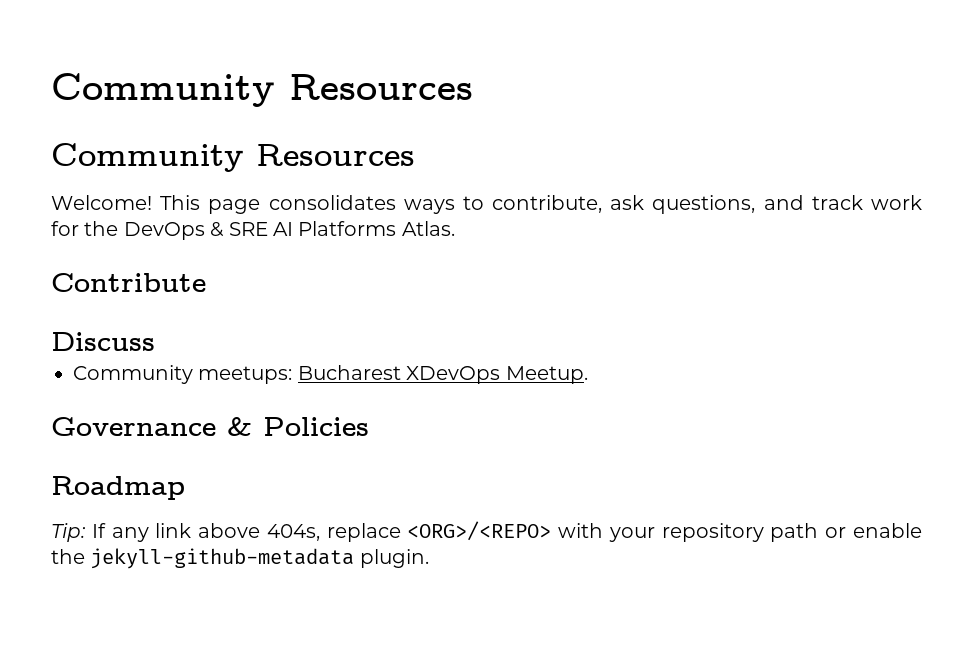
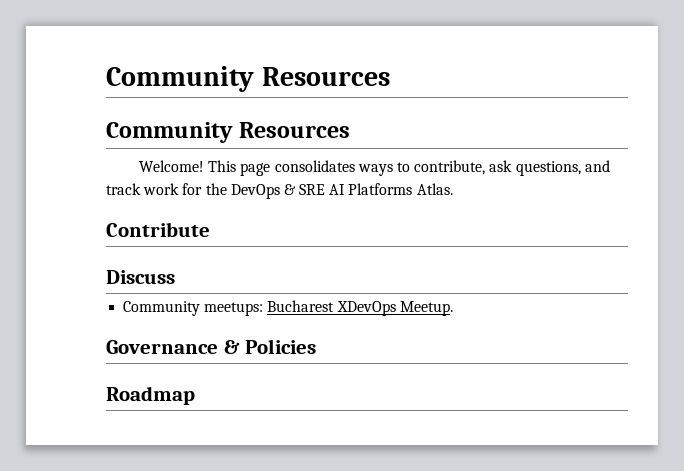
- Tip: If any link above 404s, replace <ORG>/<REPO> with your repository path or enable the jekyll-github-metadata plugin.

